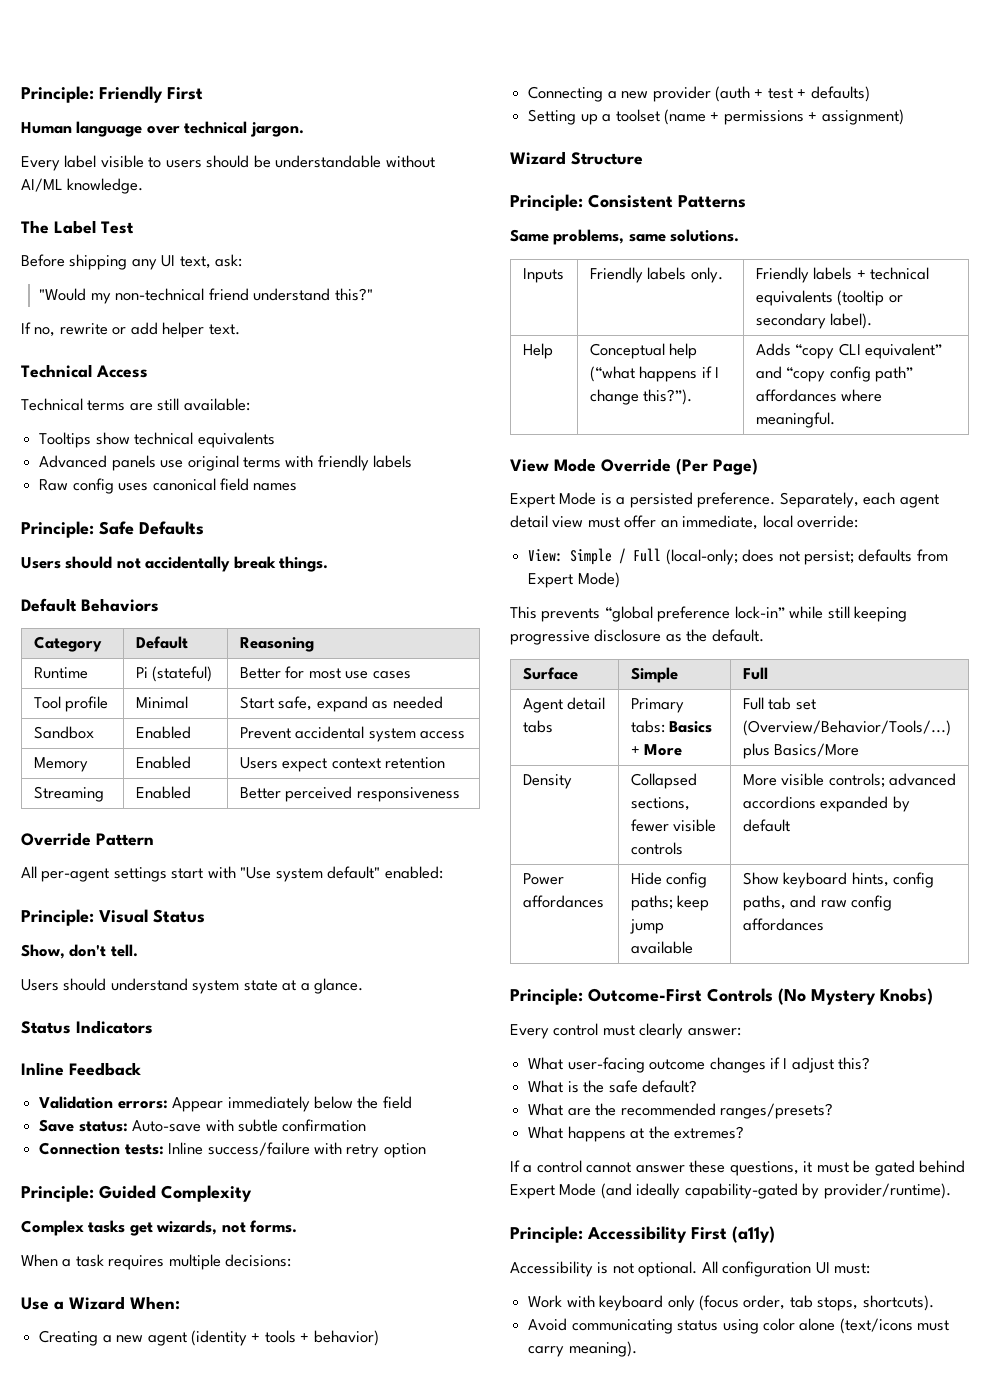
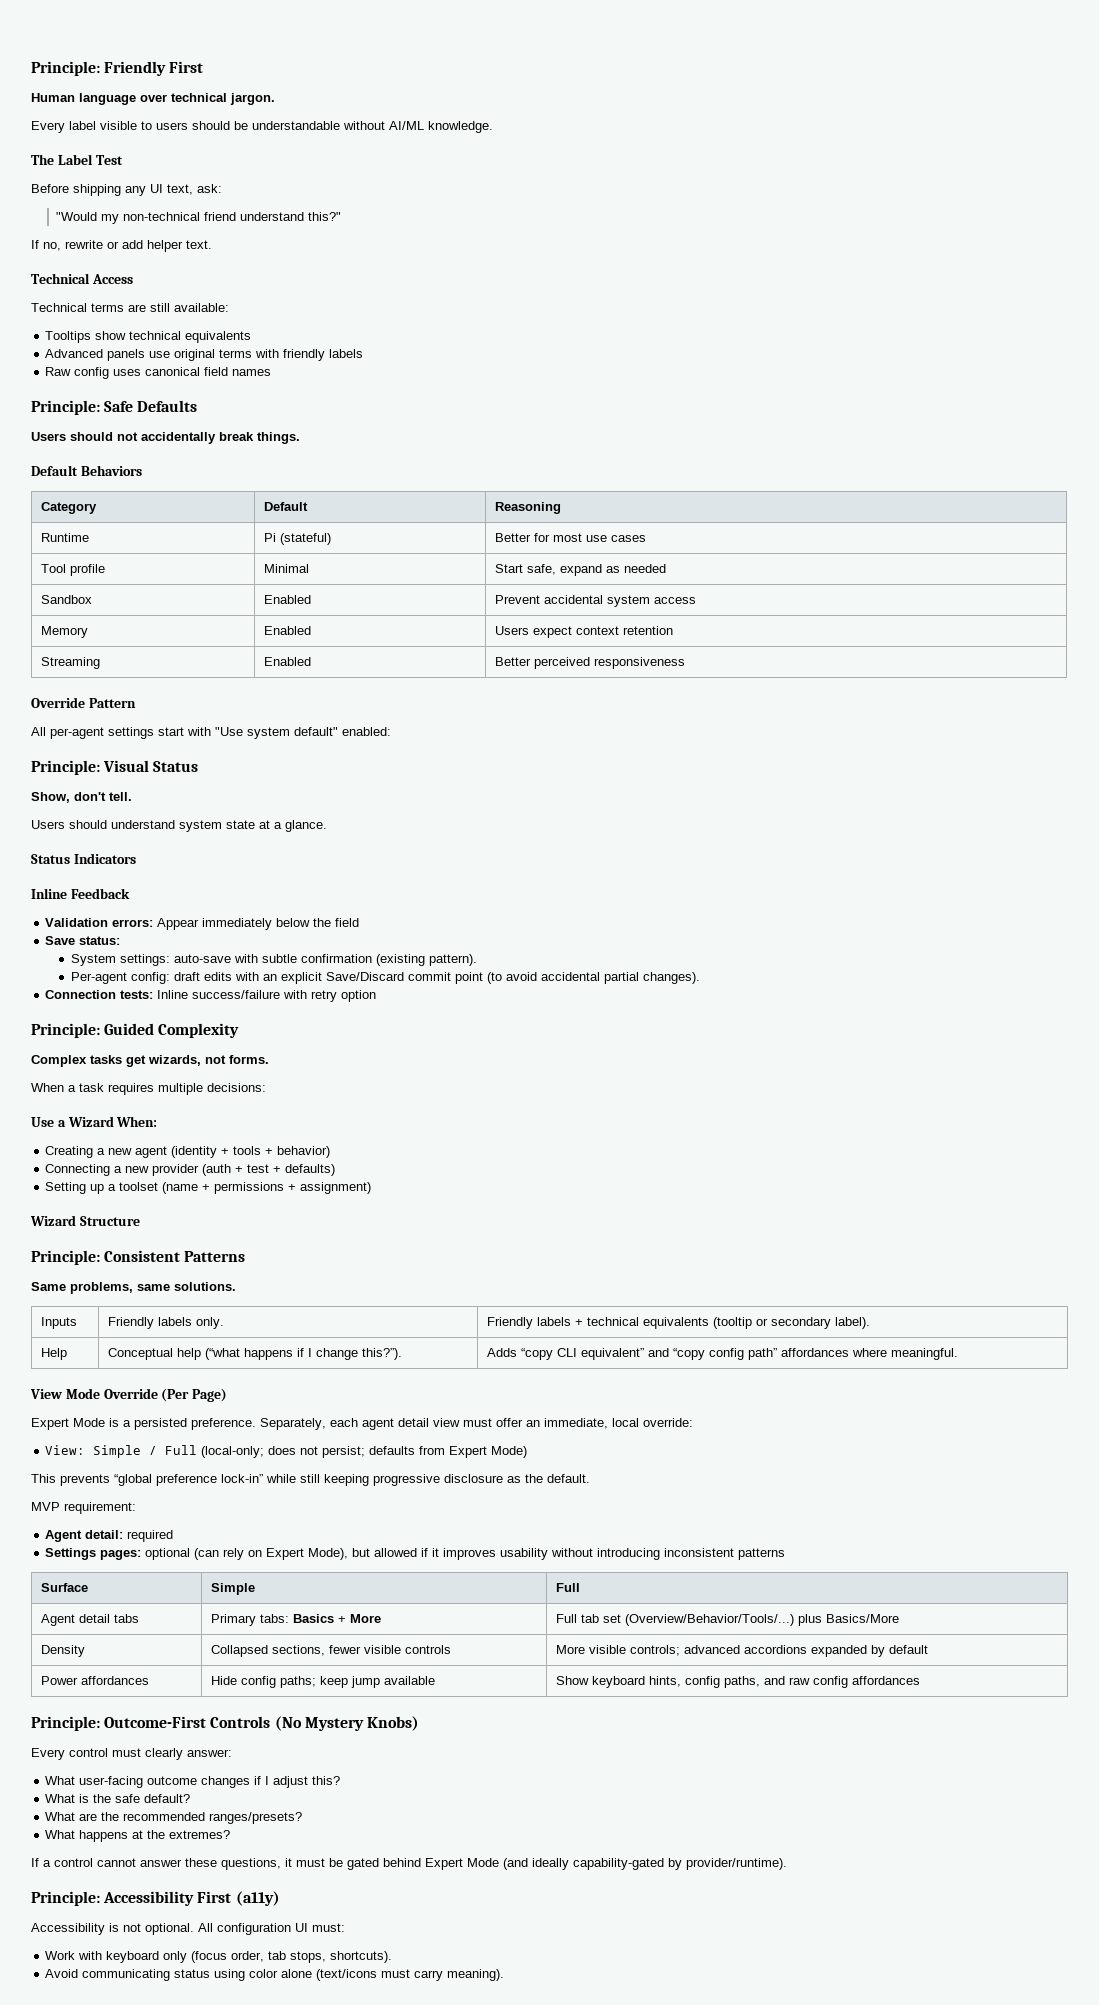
- Save status: Auto-save with subtle confirmation
+ Save status:
+ System settings: auto-save with subtle confirmation (existing pattern).
+ Per-agent config: draft edits with an explicit Save/Discard commit point (to avoid accidental partial changes).
+ MVP requirement:
+ Agent detail: required
+ Settings pages: optional (can rely on Expert Mode), but allowed if it improves usability without introducing inconsistent patterns

